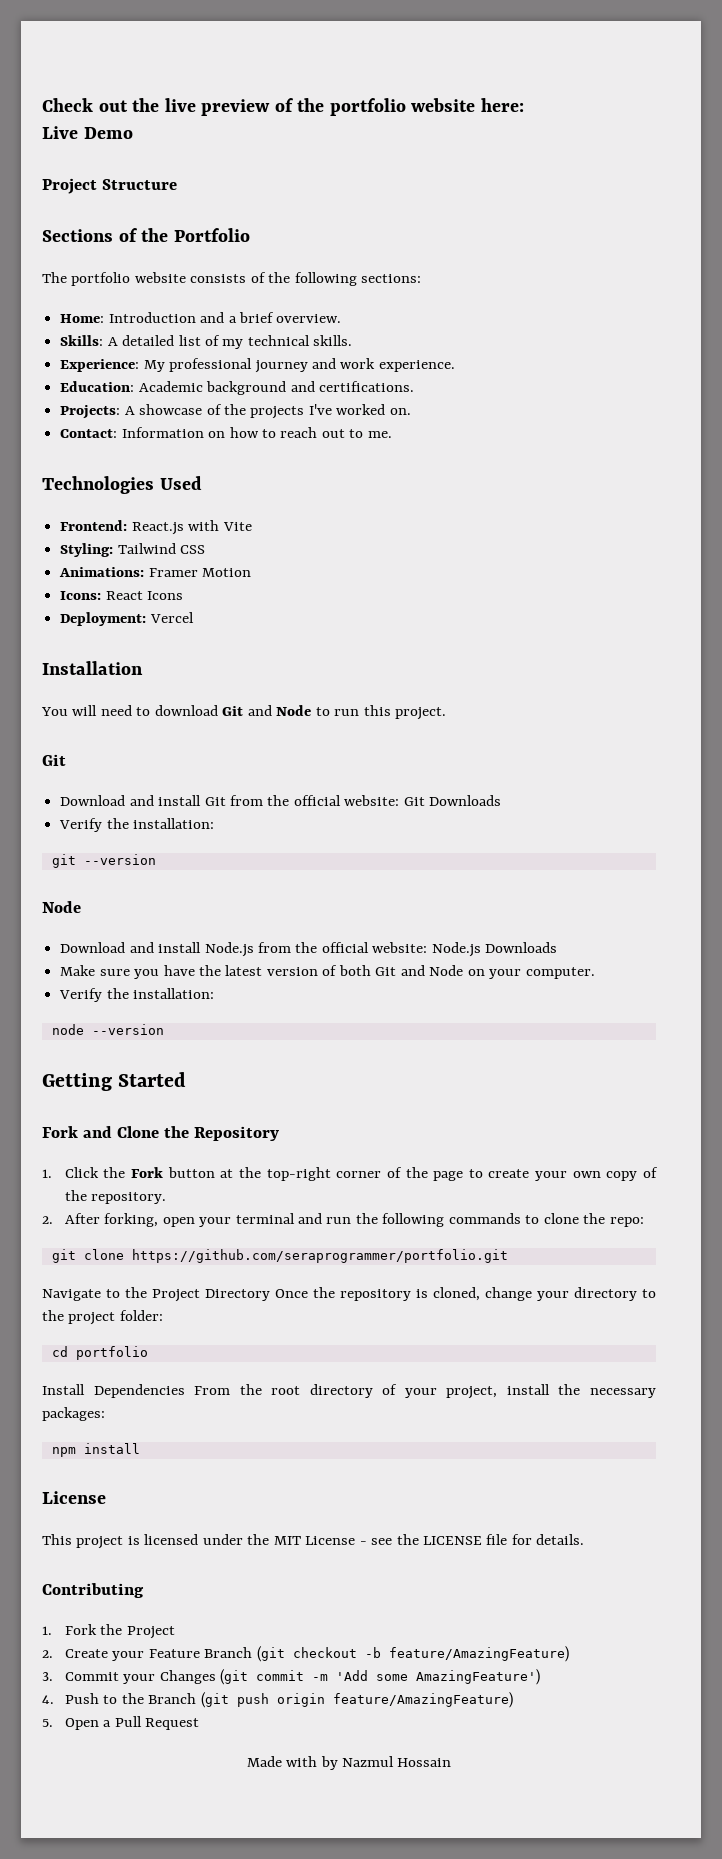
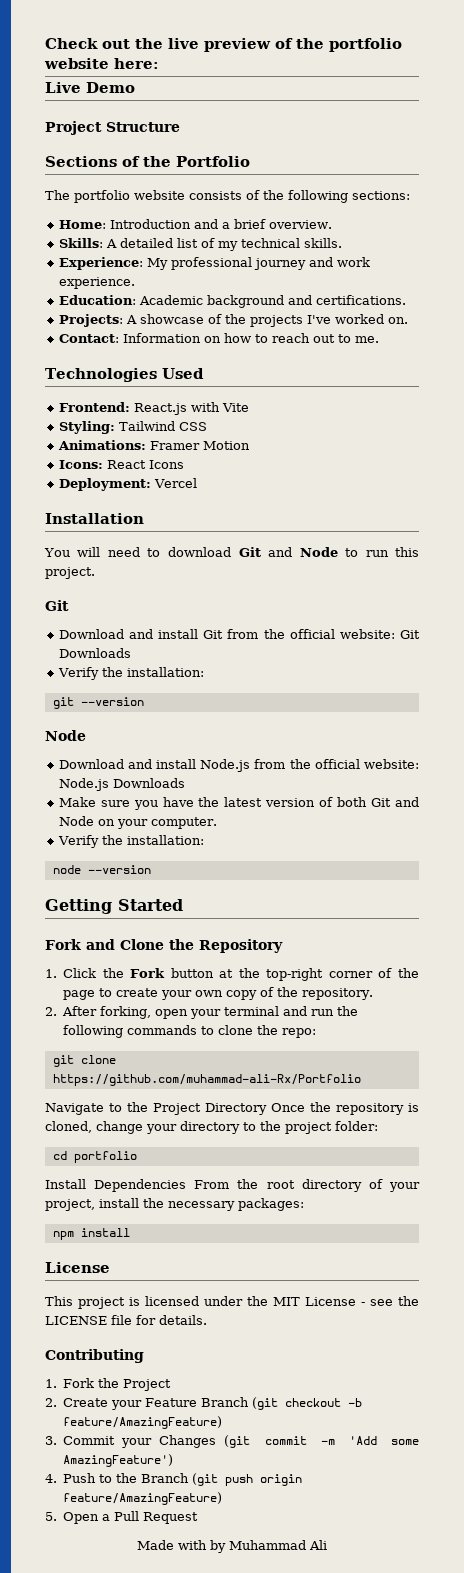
- git clone https://github.com/seraprogrammer/portfolio.git
+ git clone https://github.com/muhammad-ali-Rx/Portfolio
- Made with by Nazmul Hossain
+ Made with by Muhammad Ali

